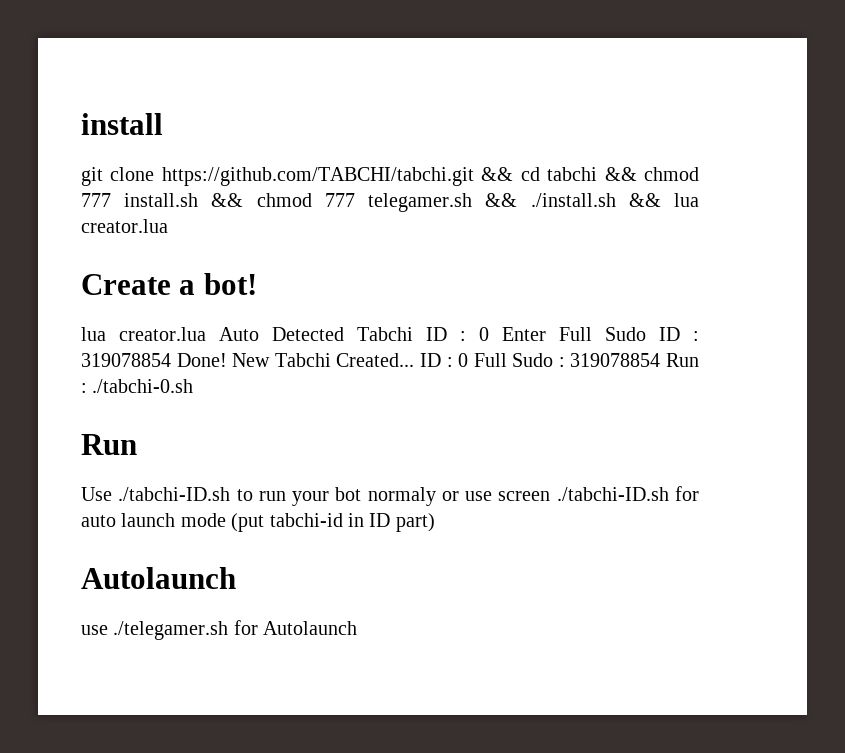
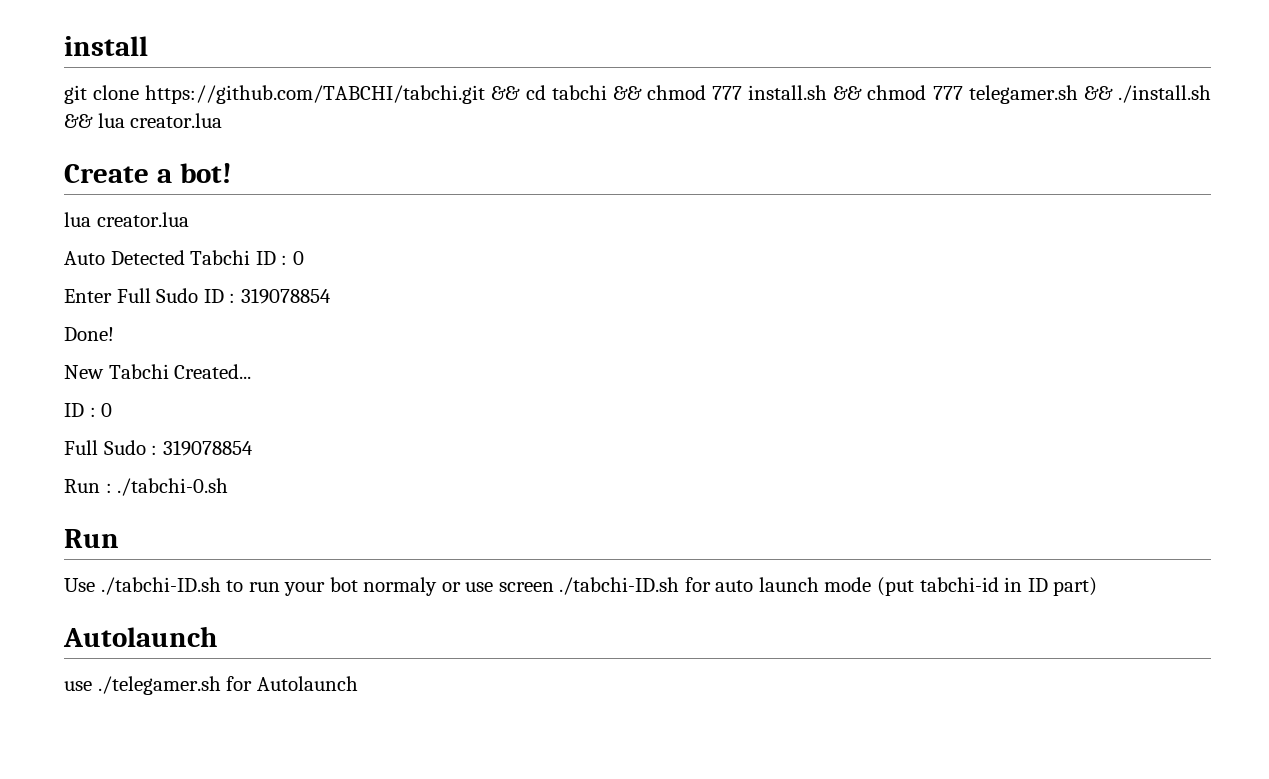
  Create a bot!
- lua creator.lua Auto Detected Tabchi ID : 0 Enter Full Sudo ID : 319078854 Done! New Tabchi Created... ID : 0 Full Sudo : 319078854 Run : ./tabchi-0.sh
+ lua creator.lua
+ Auto Detected Tabchi ID : 0
+ Enter Full Sudo ID : 319078854
+ Done!
+ New Tabchi Created...
+ ID : 0
+ Full Sudo : 319078854
+ Run : ./tabchi-0.sh

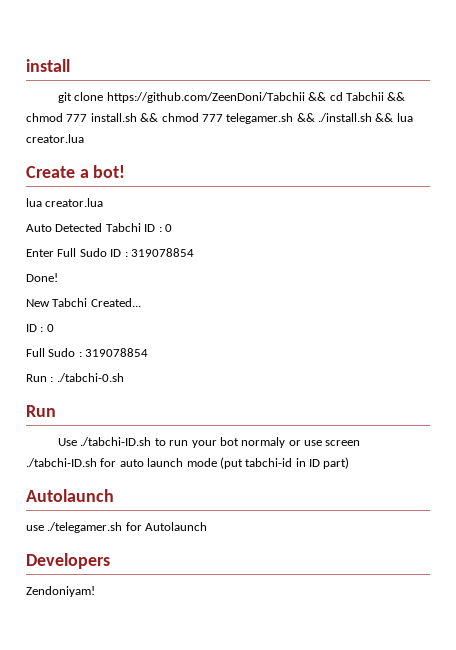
- git clone https://github.com/TABCHI/tabchi.git && cd tabchi && chmod 777 install.sh && chmod 777 telegamer.sh && ./install.sh && lua creator.lua
+ git clone https://github.com/ZeenDoni/Tabchii && cd Tabchii && chmod 777 install.sh && chmod 777 telegamer.sh && ./install.sh && lua creator.lua
+ Developers
+ Zendoniyam!

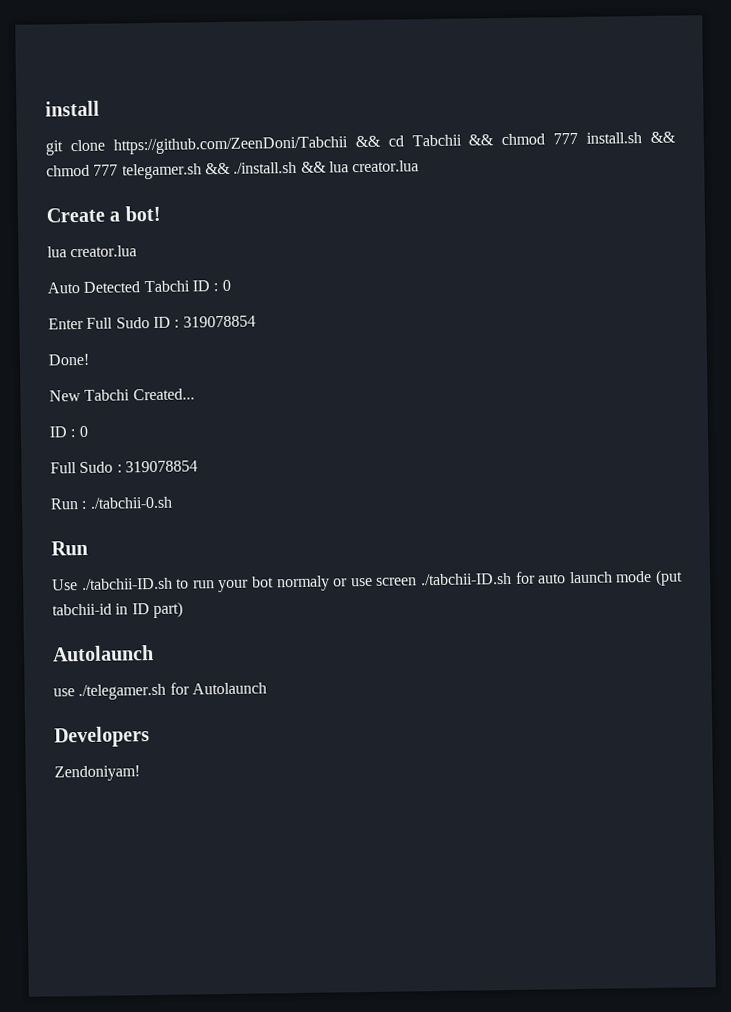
- Run : ./tabchi-0.sh
+ Run : ./tabchii-0.sh
- Use ./tabchi-ID.sh to run your bot normaly or use screen ./tabchi-ID.sh for auto launch mode (put tabchi-id in ID part)
+ Use ./tabchii-ID.sh to run your bot normaly or use screen ./tabchii-ID.sh for auto launch mode (put tabchii-id in ID part)

